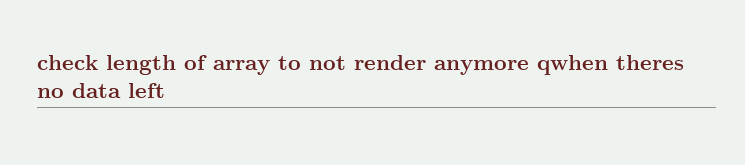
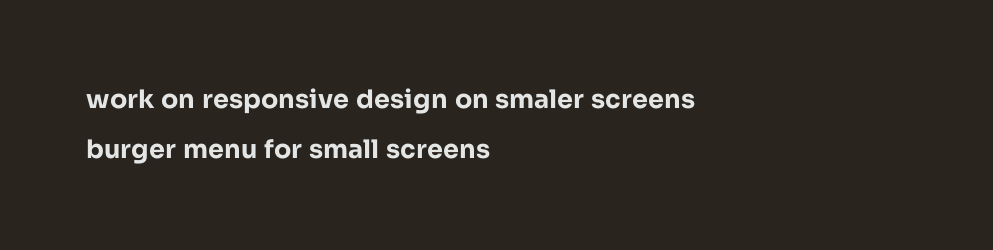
- check length of array to not render anymore qwhen theres no data left
+ work on responsive design on smaler screens
+ burger menu for small screens

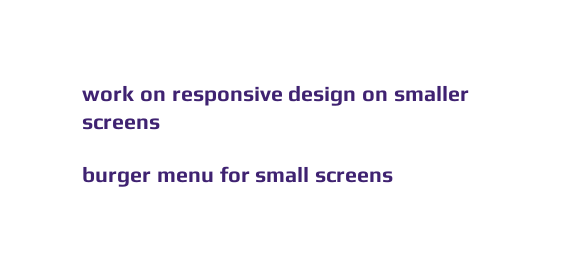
- work on responsive design on smaler screens
+ work on responsive design on smaller screens

